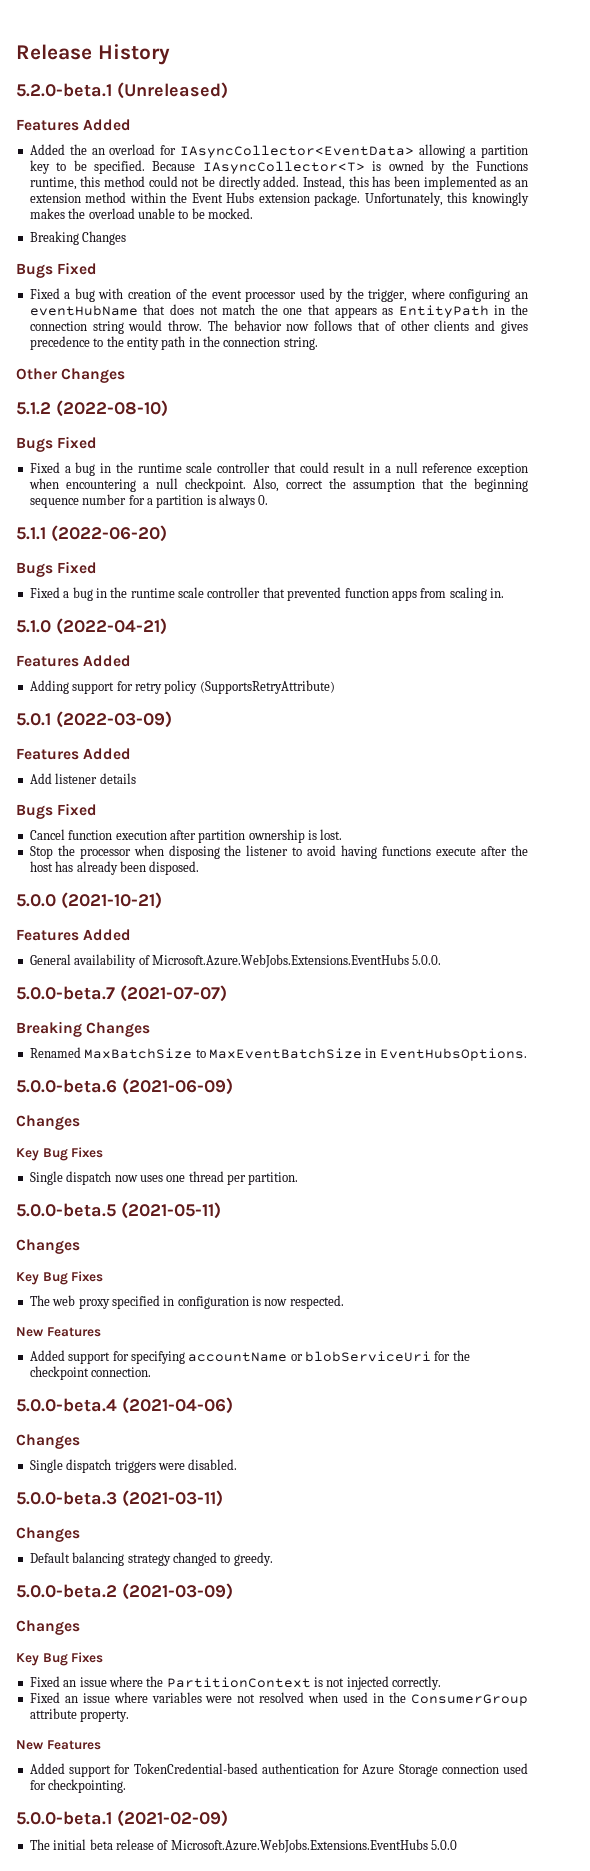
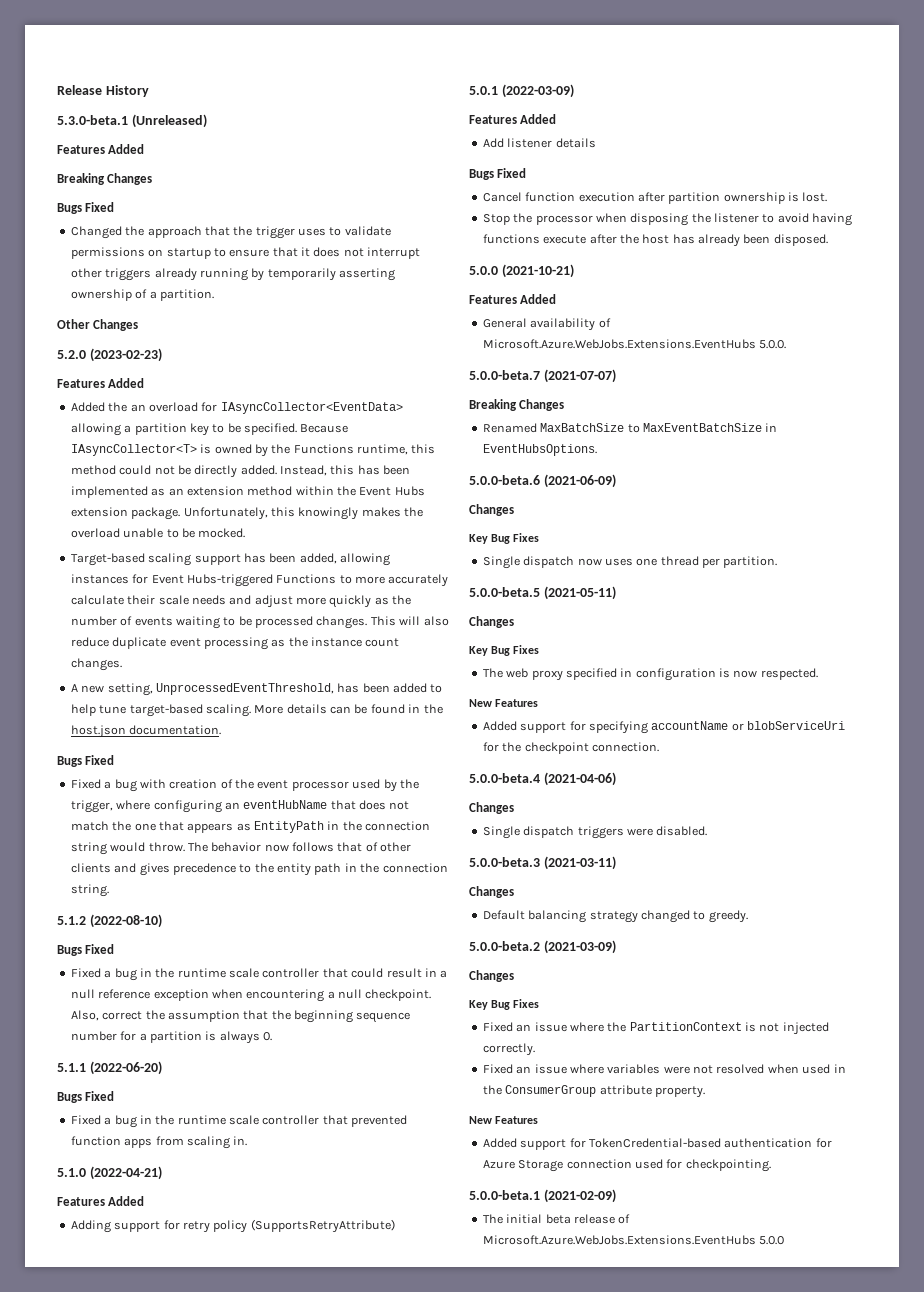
- 5.2.0-beta.1 (Unreleased)
+ 5.3.0-beta.1 (Unreleased)
+ Features Added
+ Breaking Changes
+ Bugs Fixed
+ Changed the approach that the trigger uses to validate permissions on startup to ensure that it does not interrupt other triggers already running by temporarily asserting ownership of a partition.
+ Other Changes
+ 5.2.0 (2023-02-23)
  Unfortunately, this knowingly makes the overload unable to be mocked.
- Breaking Changes
+ Target-based scaling support has been added, allowing instances for Event Hubs-triggered Functions to more accurately calculate their scale needs and adjust more quickly as the number of events waiting to be processed changes. This will also reduce duplicate event processing as the instance count changes.
+ A new setting, UnprocessedEventThreshold, has been added to help tune target-based scaling. More details can be found in the host.json documentation.
- Other Changes

